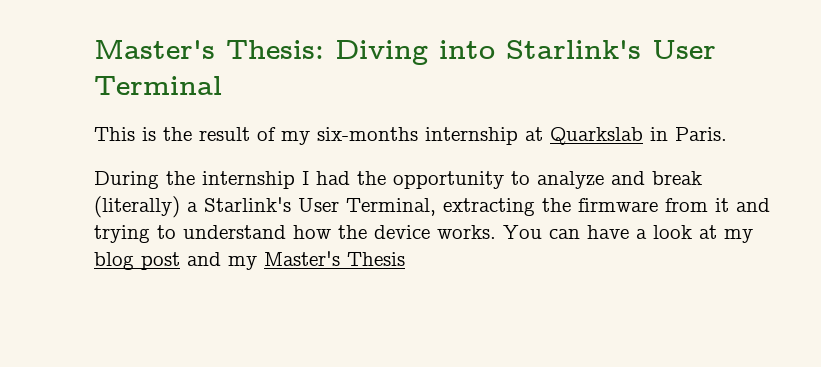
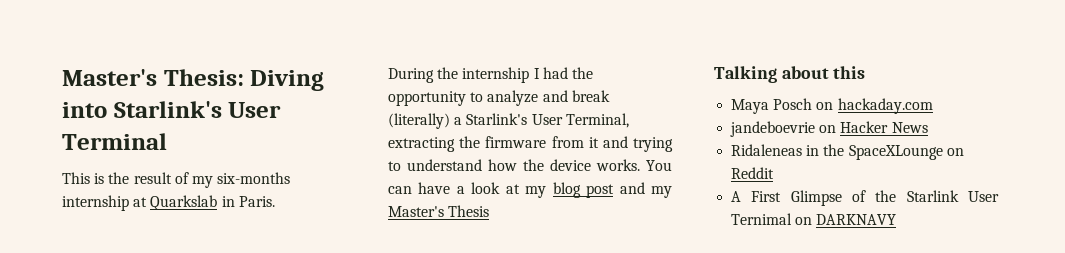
+ Talking about this
+ Maya Posch on hackaday.com
+ jandeboevrie on Hacker News
+ Ridaleneas in the SpaceXLounge on Reddit
+ A First Glimpse of the Starlink User Ternimal on DARKNAVY

